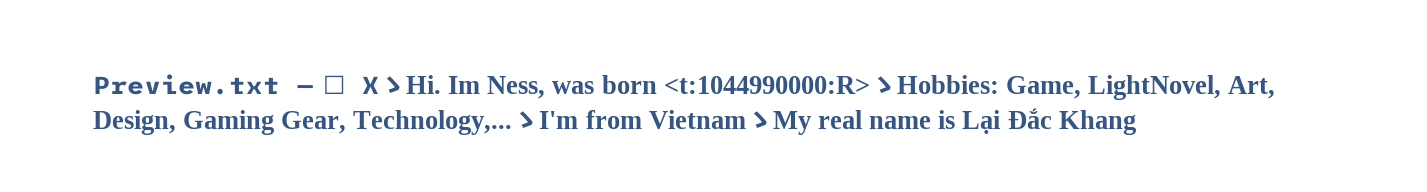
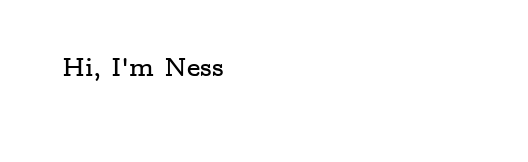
- Preview.txt — ☐ XゝHi. Im Ness, was born <t:1044990000:R>ゝHobbies: Game, LightNovel, Art, Design, Gaming Gear, Technology,...ゝI'm from VietnamゝMy real name is Lại Đắc Khang
+ Hi, I'm Ness

